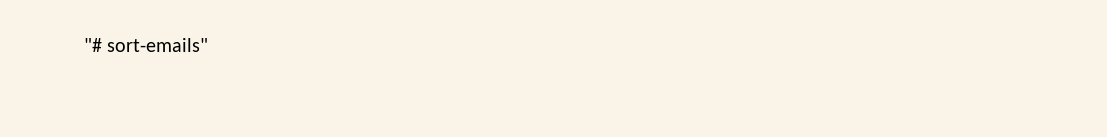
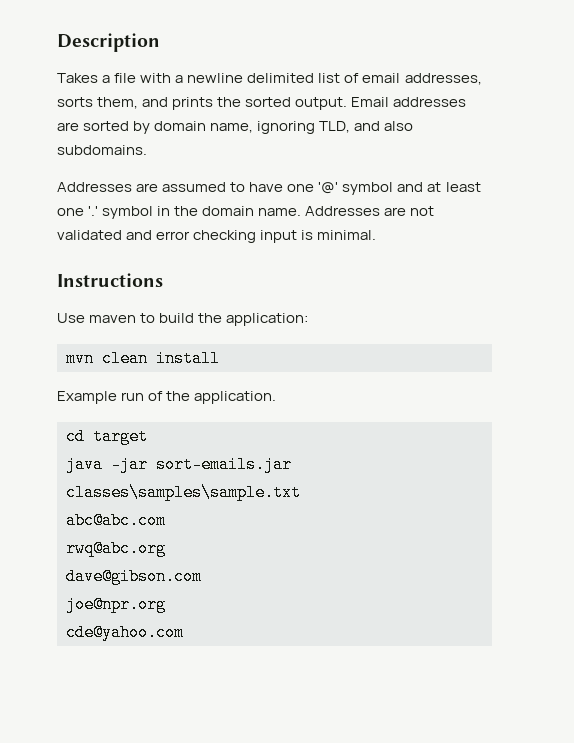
- "# sort-emails"
+ Description
+ Takes a file with a newline delimited list of email addresses, sorts them, and prints the sorted output. Email addresses are sorted by domain name, ignoring TLD, and also subdomains.
+ Addresses are assumed to have one '@' symbol and at least one '.' symbol in the domain name. Addresses are not validated and error checking input is minimal.
+ Instructions
+ Use maven to build the application:
+ mvn clean install
+ Example run of the application.
+ cd target
+ java -jar sort-emails.jar classes\samples\sample.txt
+ abc@abc.com
+ rwq@abc.org
+ dave@gibson.com
+ joe@npr.org
+ cde@yahoo.com

